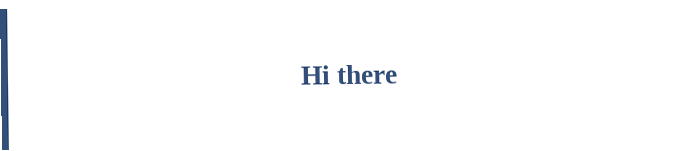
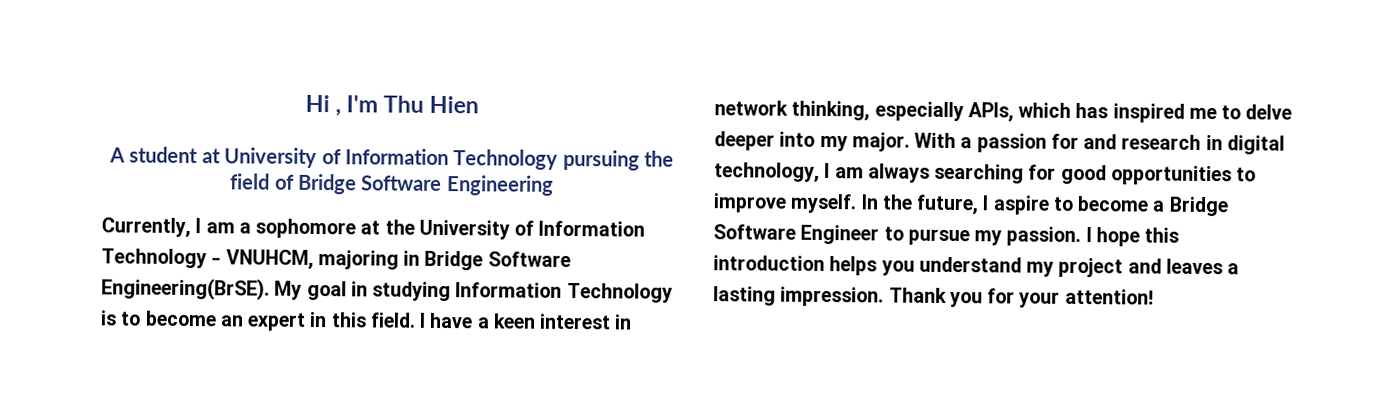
- Hi there
+ Hi , I'm Thu Hien
+ A student at University of Information Technology pursuing the field of Bridge Software Engineering
+ Currently, I am a sophomore at the University of Information Technology - VNUHCM, majoring in Bridge Software Engineering(BrSE). My goal in studying Information Technology is to become an expert in this field. I have a keen interest in network thinking, especially APIs, which has inspired me to delve deeper into my major. With a passion for and research in digital technology, I am always searching for good opportunities to improve myself. In the future, I aspire to become a Bridge Software Engineer to pursue my passion. I hope this introduction helps you understand my project and leaves a lasting impression. Thank you for your attention!

